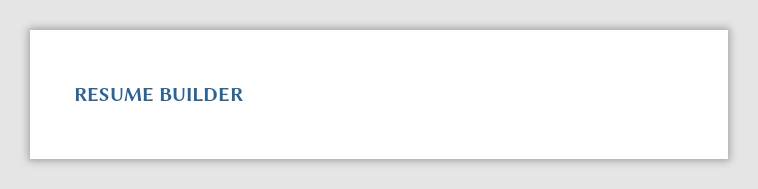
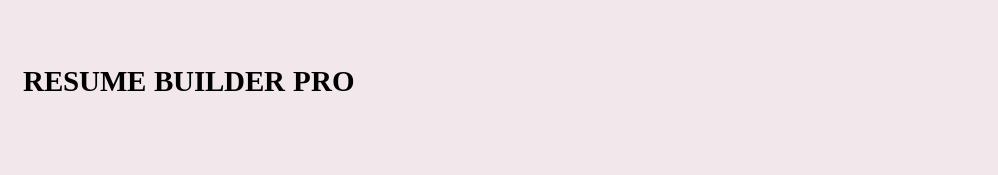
- RESUME BUILDER
+ RESUME BUILDER PRO

